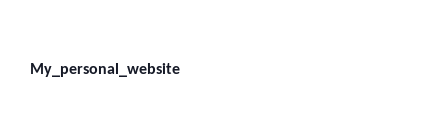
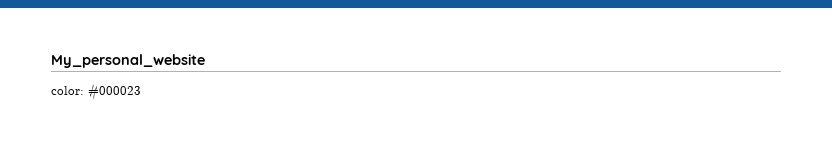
+ color: #000023

